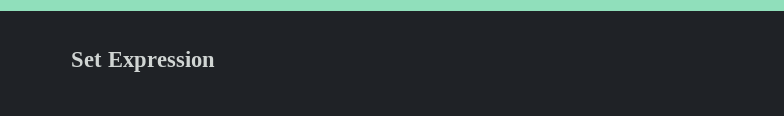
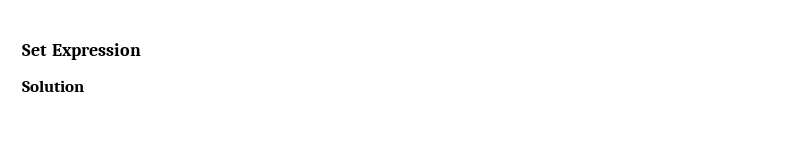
+ Solution

